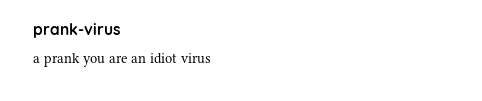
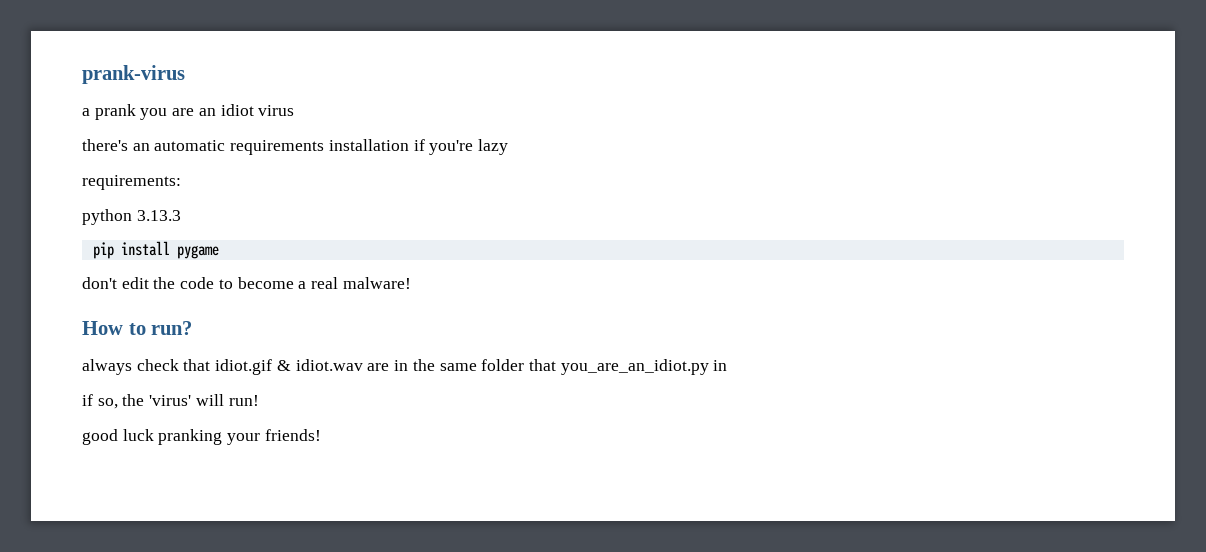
+ there's an automatic requirements installation if you're lazy
+ requirements:
+ python 3.13.3
+ pip install pygame
+ don't edit the code to become a real malware!
+ How to run?
+ always check that idiot.gif & idiot.wav are in the same folder that you_are_an_idiot.py in
+ if so, the 'virus' will run!
+ good luck pranking your friends!

